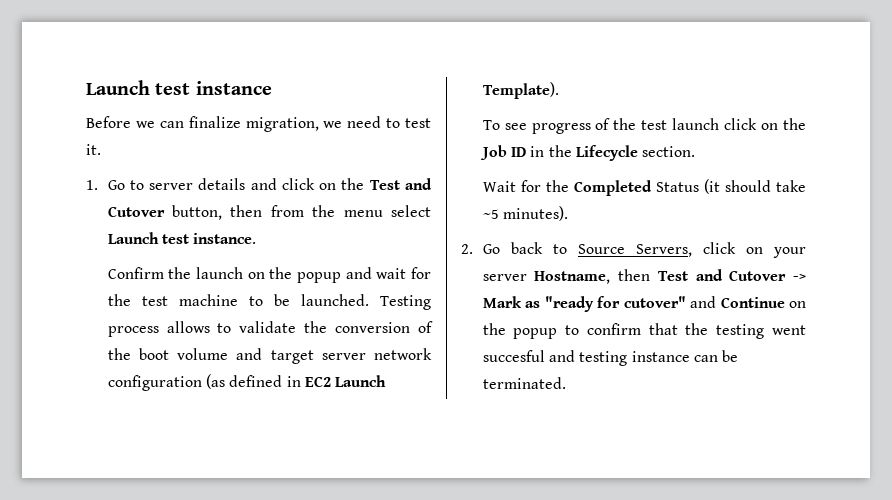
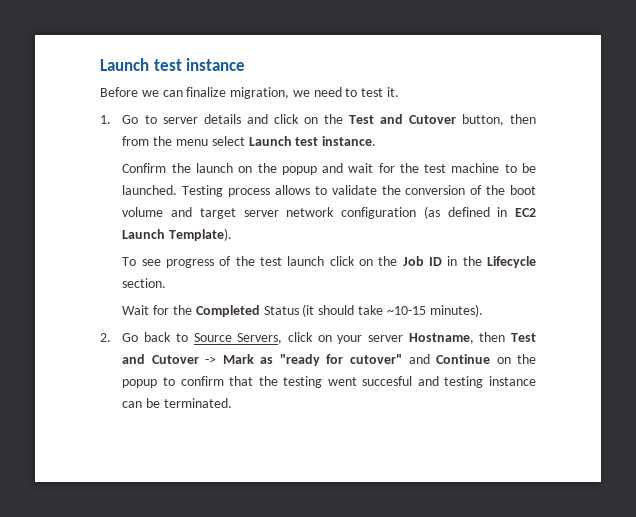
- Wait for the Completed Status (it should take ~5 minutes).
+ Wait for the Completed Status (it should take ~10-15 minutes).

